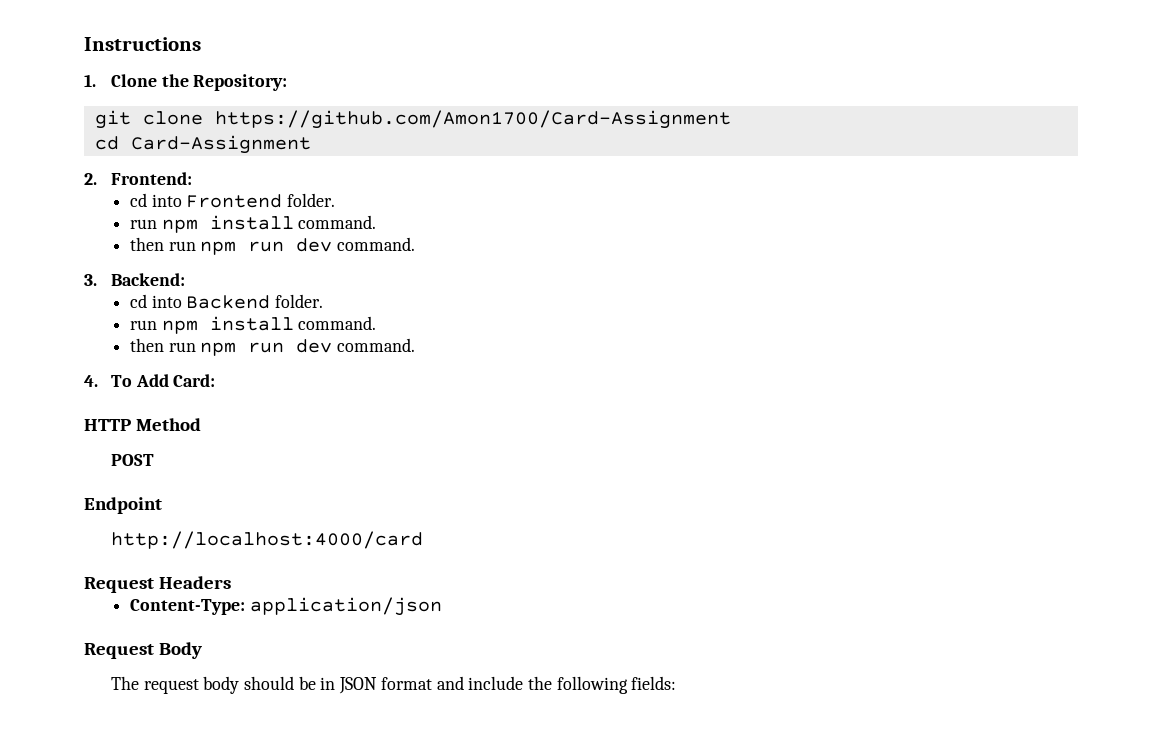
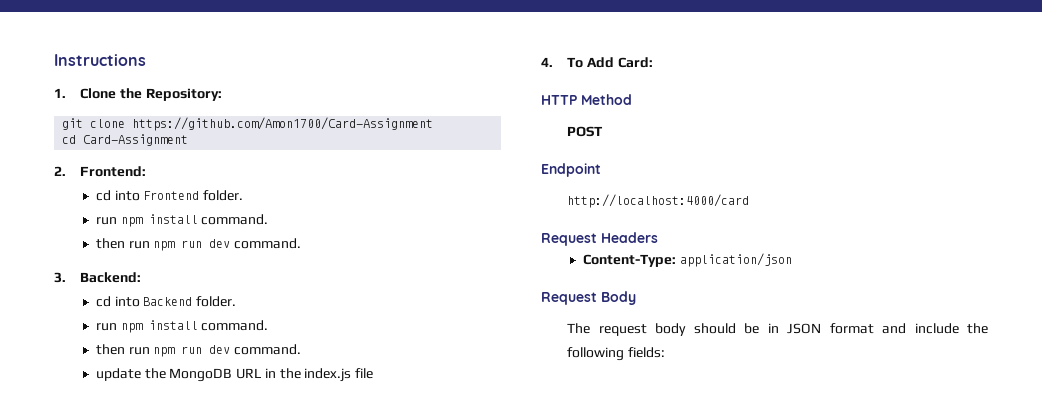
+ update the MongoDB URL in the index.js file

